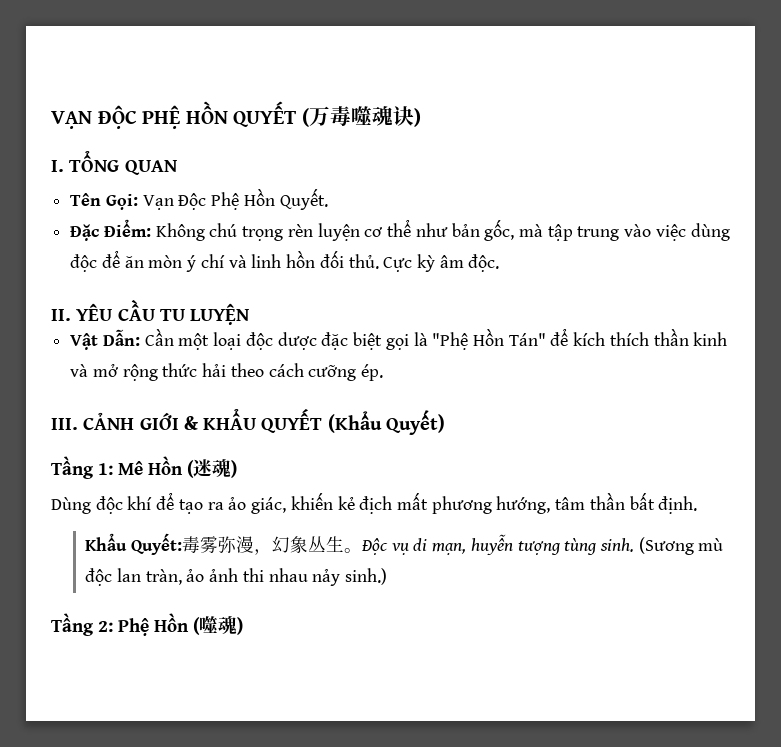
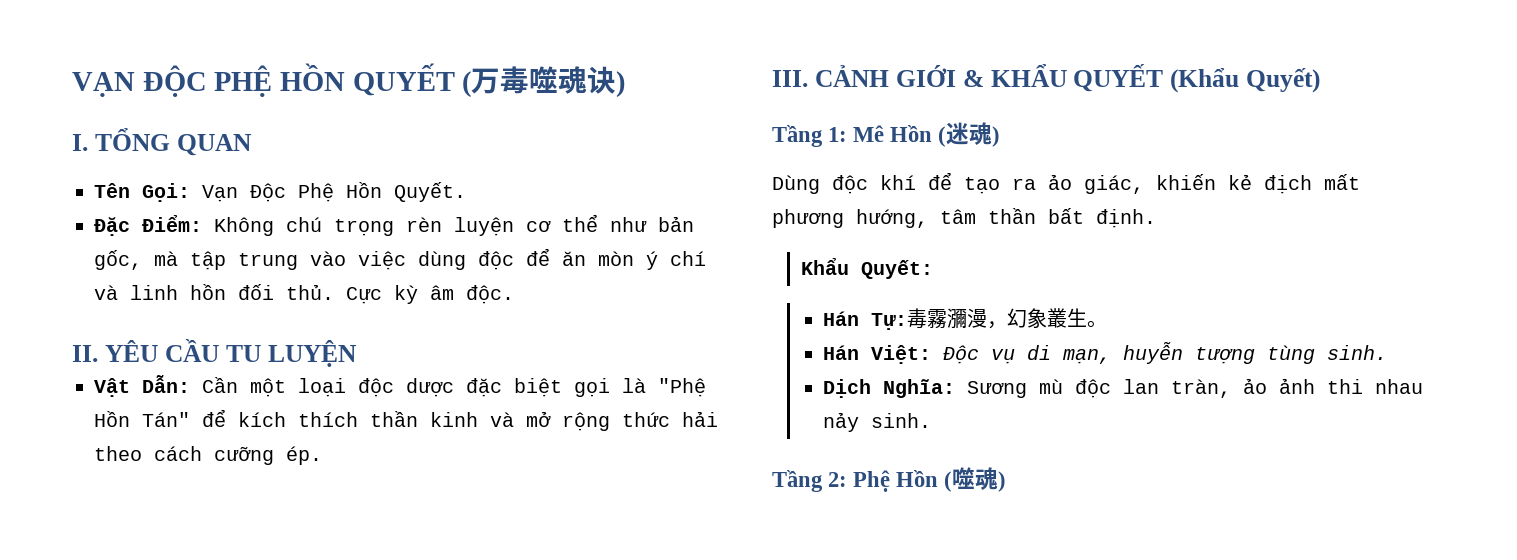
- Khẩu Quyết:毒雾弥漫，幻象丛生。Độc vụ di mạn, huyễn tượng tùng sinh. (Sương mù độc lan tràn, ảo ảnh thi nhau nảy sinh.)
+ Khẩu Quyết:
+ Hán Tự:毒霧瀰漫，幻象叢生。
+ Hán Việt: Độc vụ di mạn, huyễn tượng tùng sinh.
+ Dịch Nghĩa: Sương mù độc lan tràn, ảo ảnh thi nhau nảy sinh.

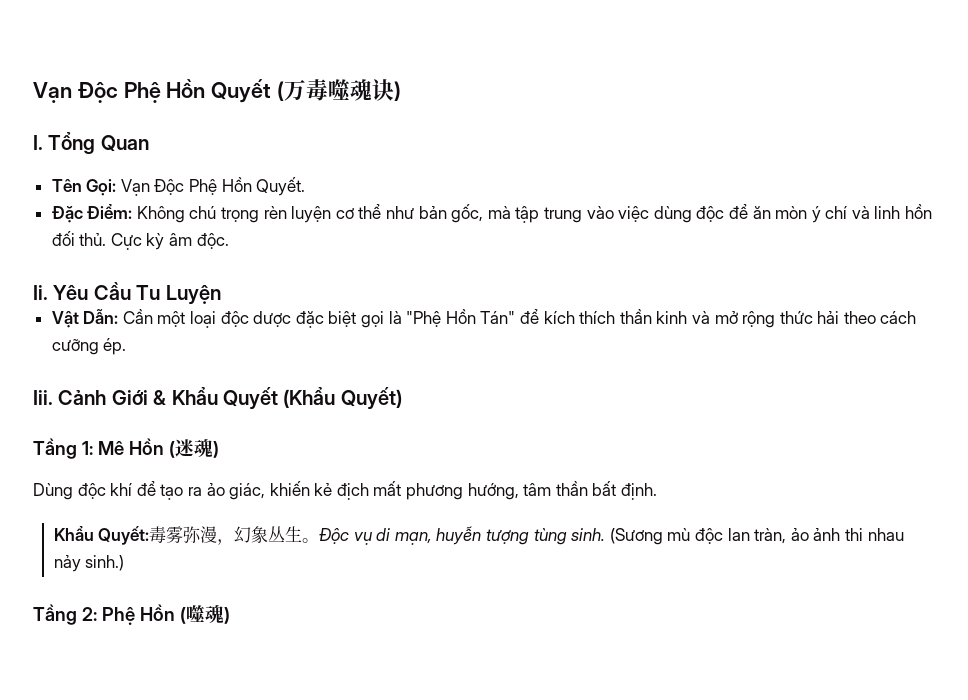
- VẠN ĐỘC PHỆ HỒN QUYẾT (万毒噬魂诀)
+ Vạn Độc Phệ Hồn Quyết (万毒噬魂诀)
- I. TỔNG QUAN
+ I. Tổng Quan
- II. YÊU CẦU TU LUYỆN
+ Ii. Yêu Cầu Tu Luyện
- III. CẢNH GIỚI & KHẨU QUYẾT (Khẩu Quyết)
+ Iii. Cảnh Giới & Khẩu Quyết (Khẩu Quyết)
- Khẩu Quyết:
- Hán Tự:毒霧瀰漫，幻象叢生。
- Hán Việt: Độc vụ di mạn, huyễn tượng tùng sinh.
- Dịch Nghĩa: Sương mù độc lan tràn, ảo ảnh thi nhau nảy sinh.
+ Khẩu Quyết:毒雾弥漫，幻象丛生。Độc vụ di mạn, huyễn tượng tùng sinh. (Sương mù độc lan tràn, ảo ảnh thi nhau nảy sinh.)

